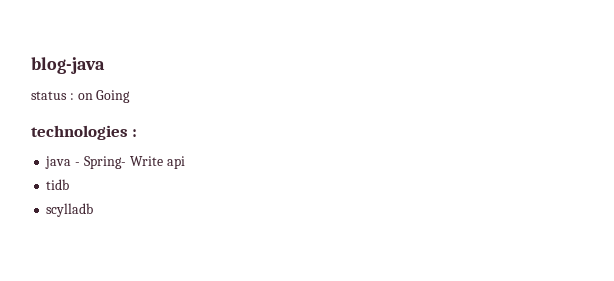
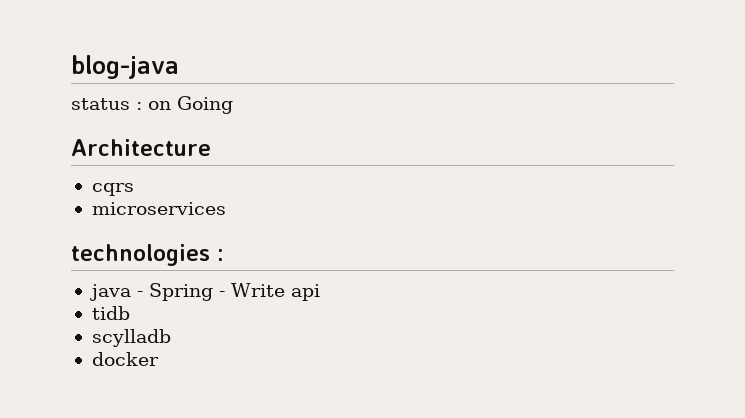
+ Architecture
+ cqrs
+ microservices
- java - Spring- Write api
+ java - Spring - Write api
+ docker

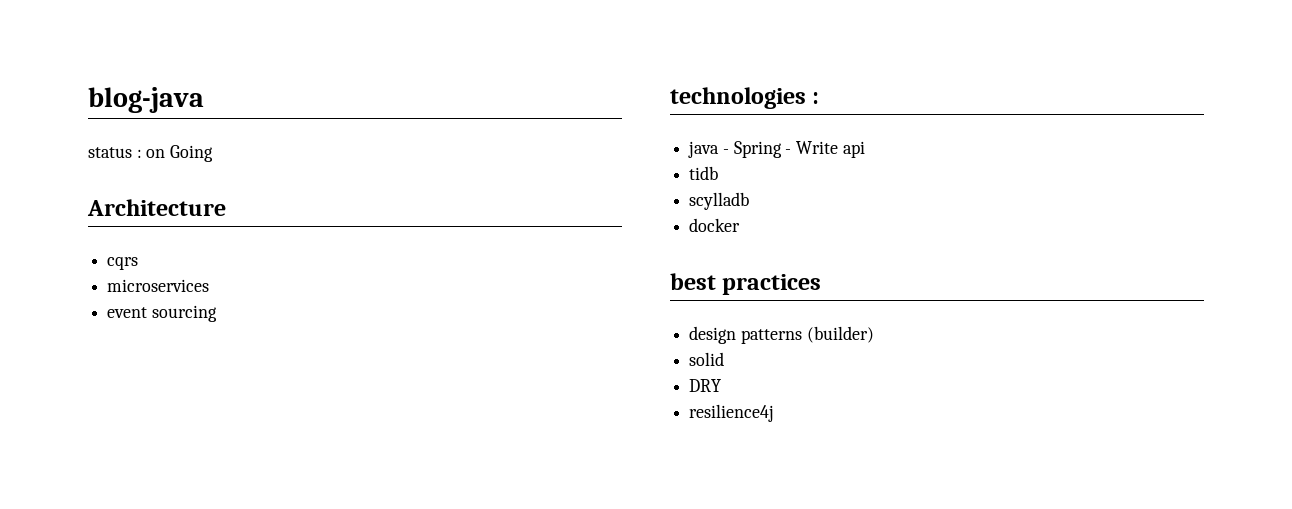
+ event sourcing
+ best practices
+ design patterns (builder)
+ solid
+ DRY
+ resilience4j

